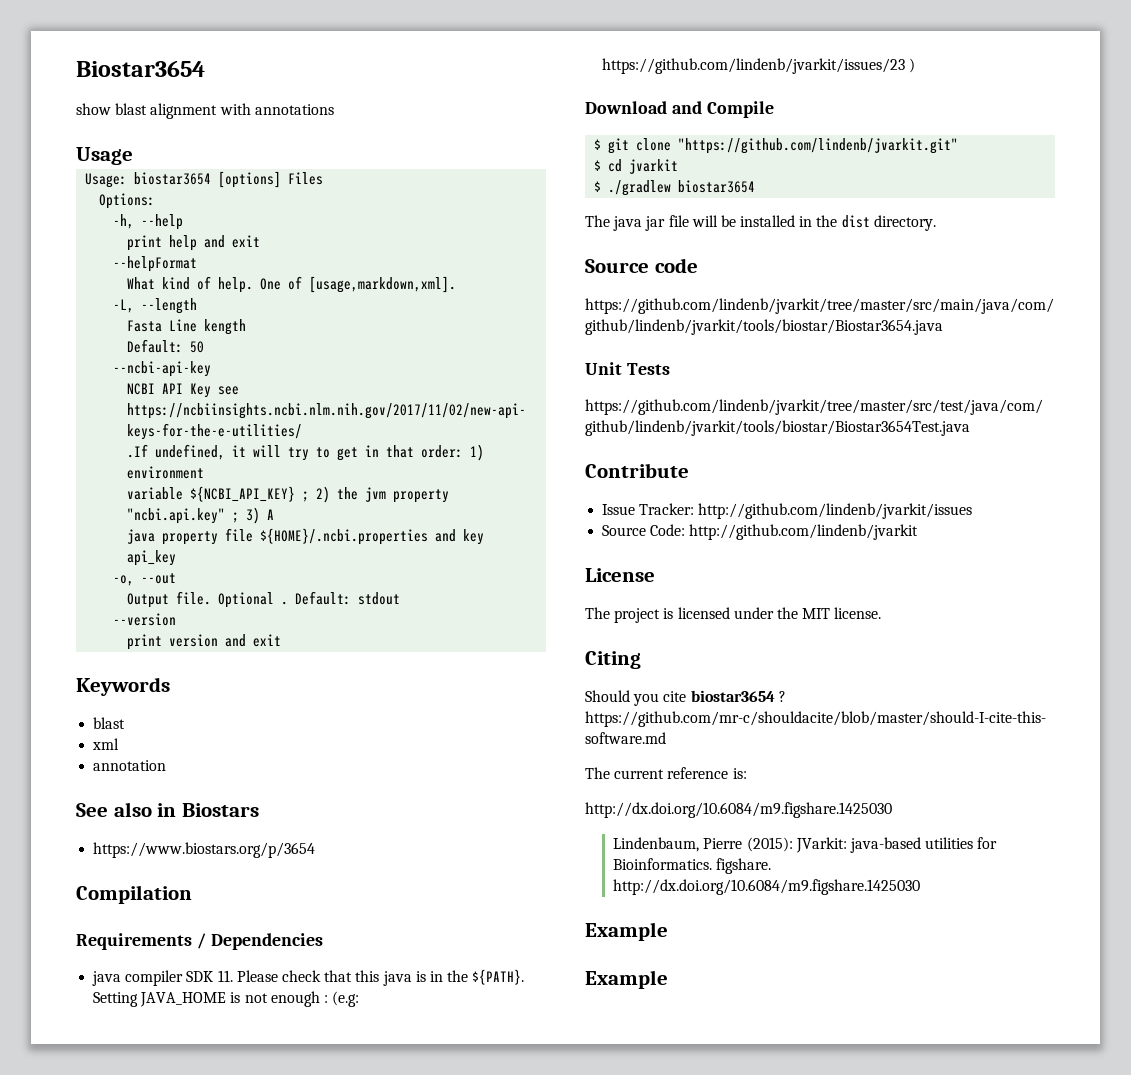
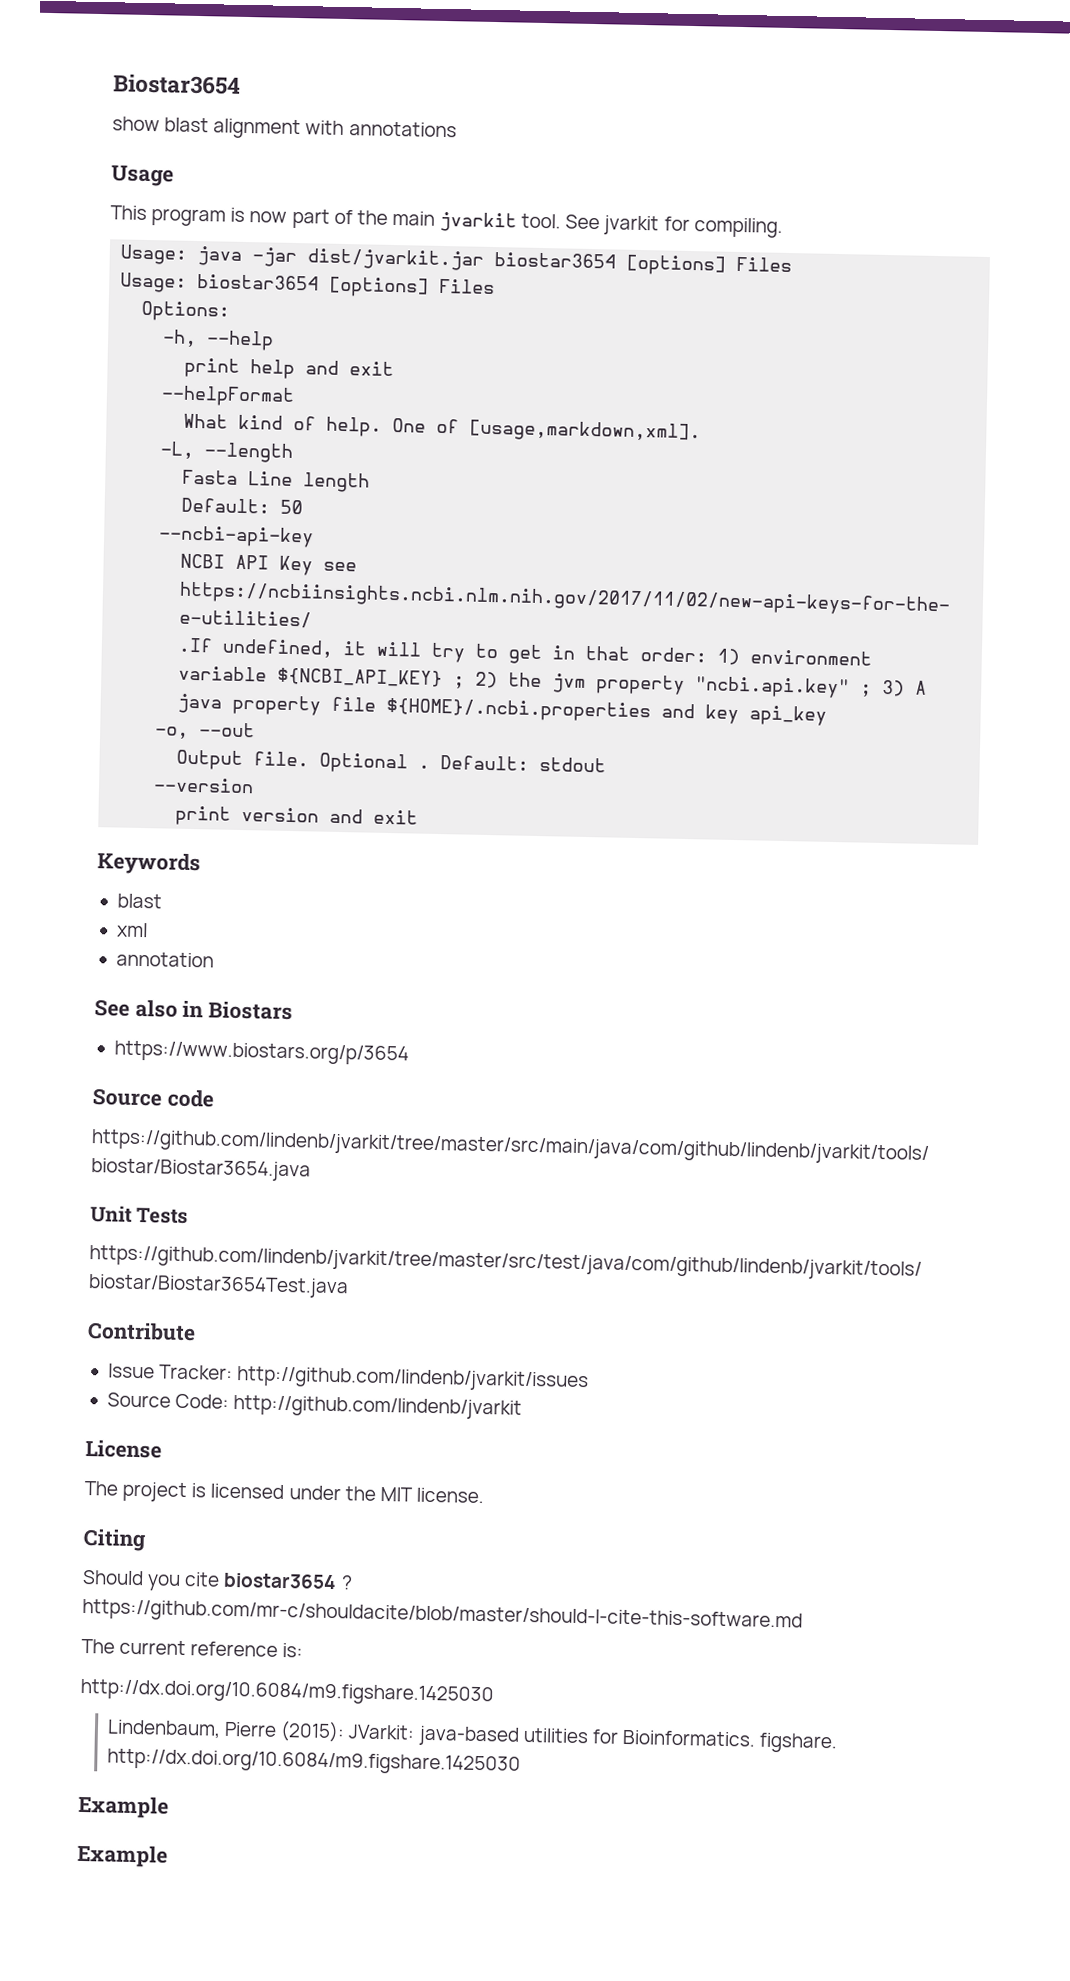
+ This program is now part of the main jvarkit tool. See jvarkit for compiling.
+ Usage: java -jar dist/jvarkit.jar biostar3654 [options] Files
- Fasta Line kength
+ Fasta Line length
- Compilation
- Requirements / Dependencies
- java compiler SDK 11. Please check that this java is in the ${PATH}. Setting JAVA_HOME is not enough : (e.g: https://github.com/lindenb/jvarkit/issues/23 )
- Download and Compile
- $ git clone "https://github.com/lindenb/jvarkit.git"
- $ cd jvarkit
- $ ./gradlew biostar3654
- The java jar file will be installed in the dist directory.

